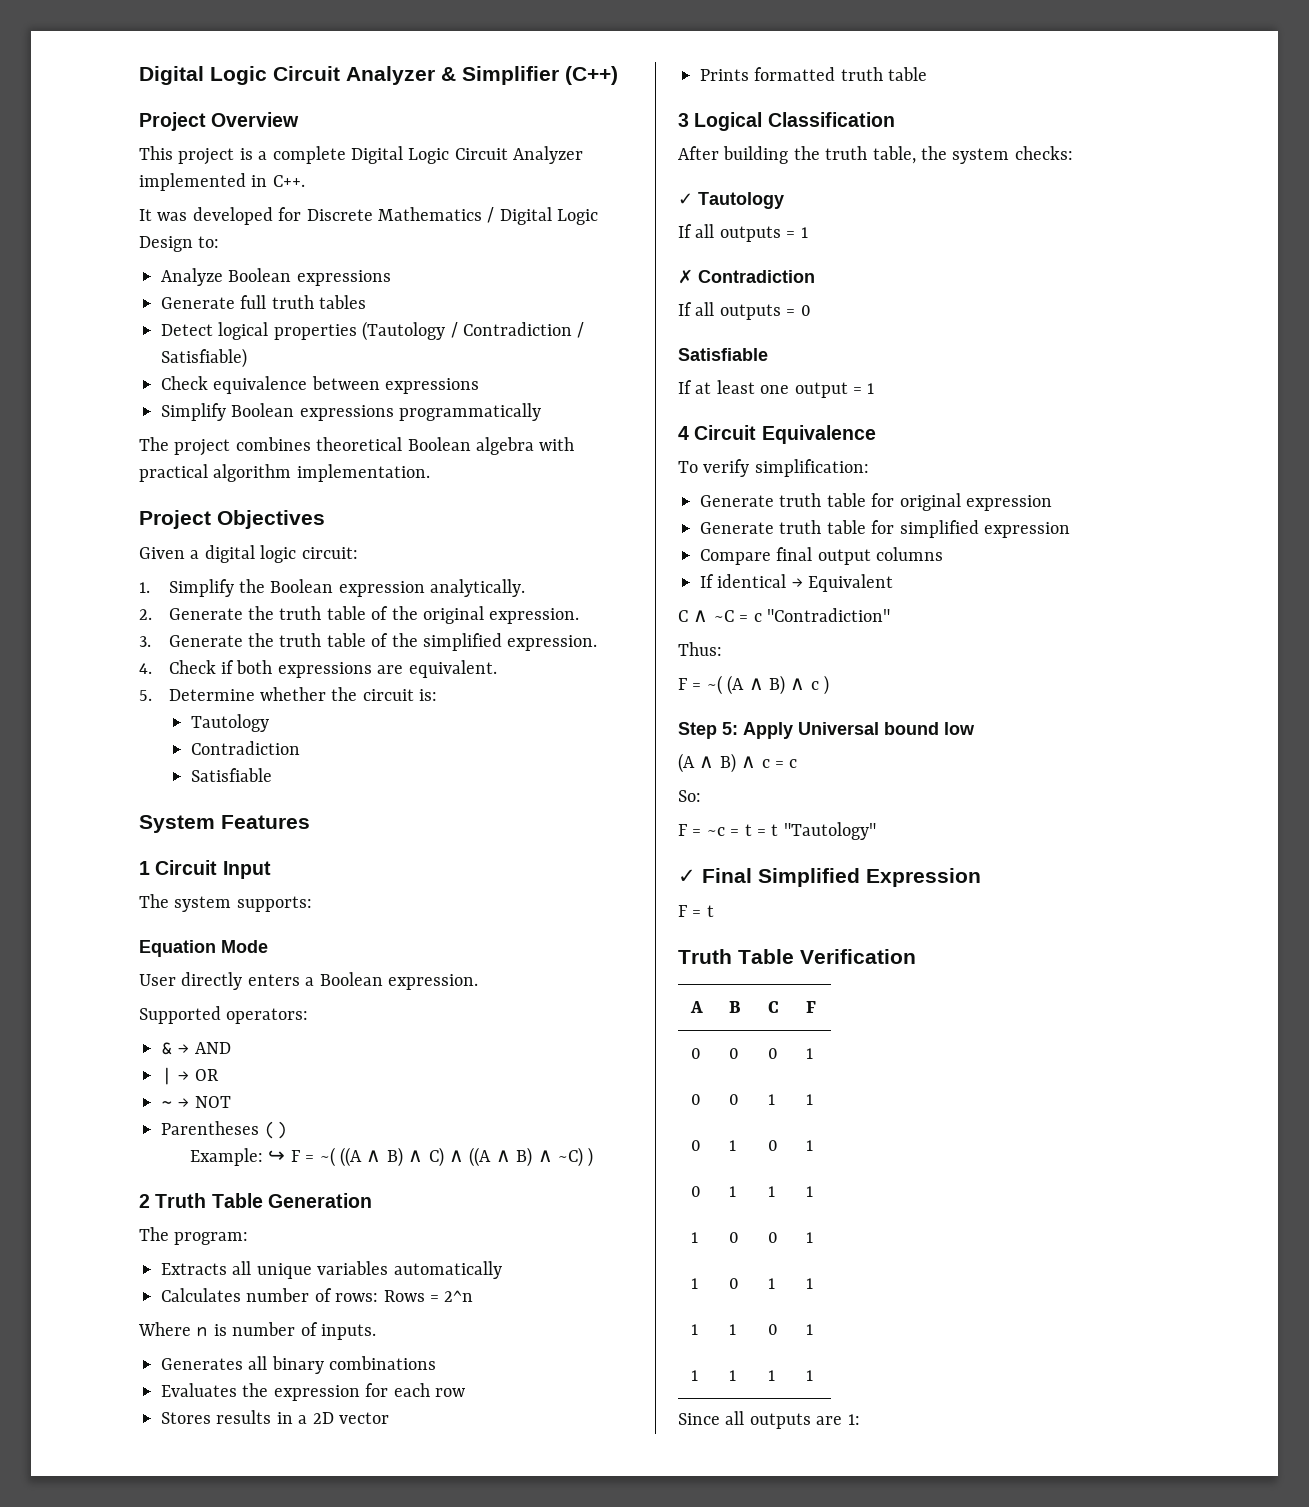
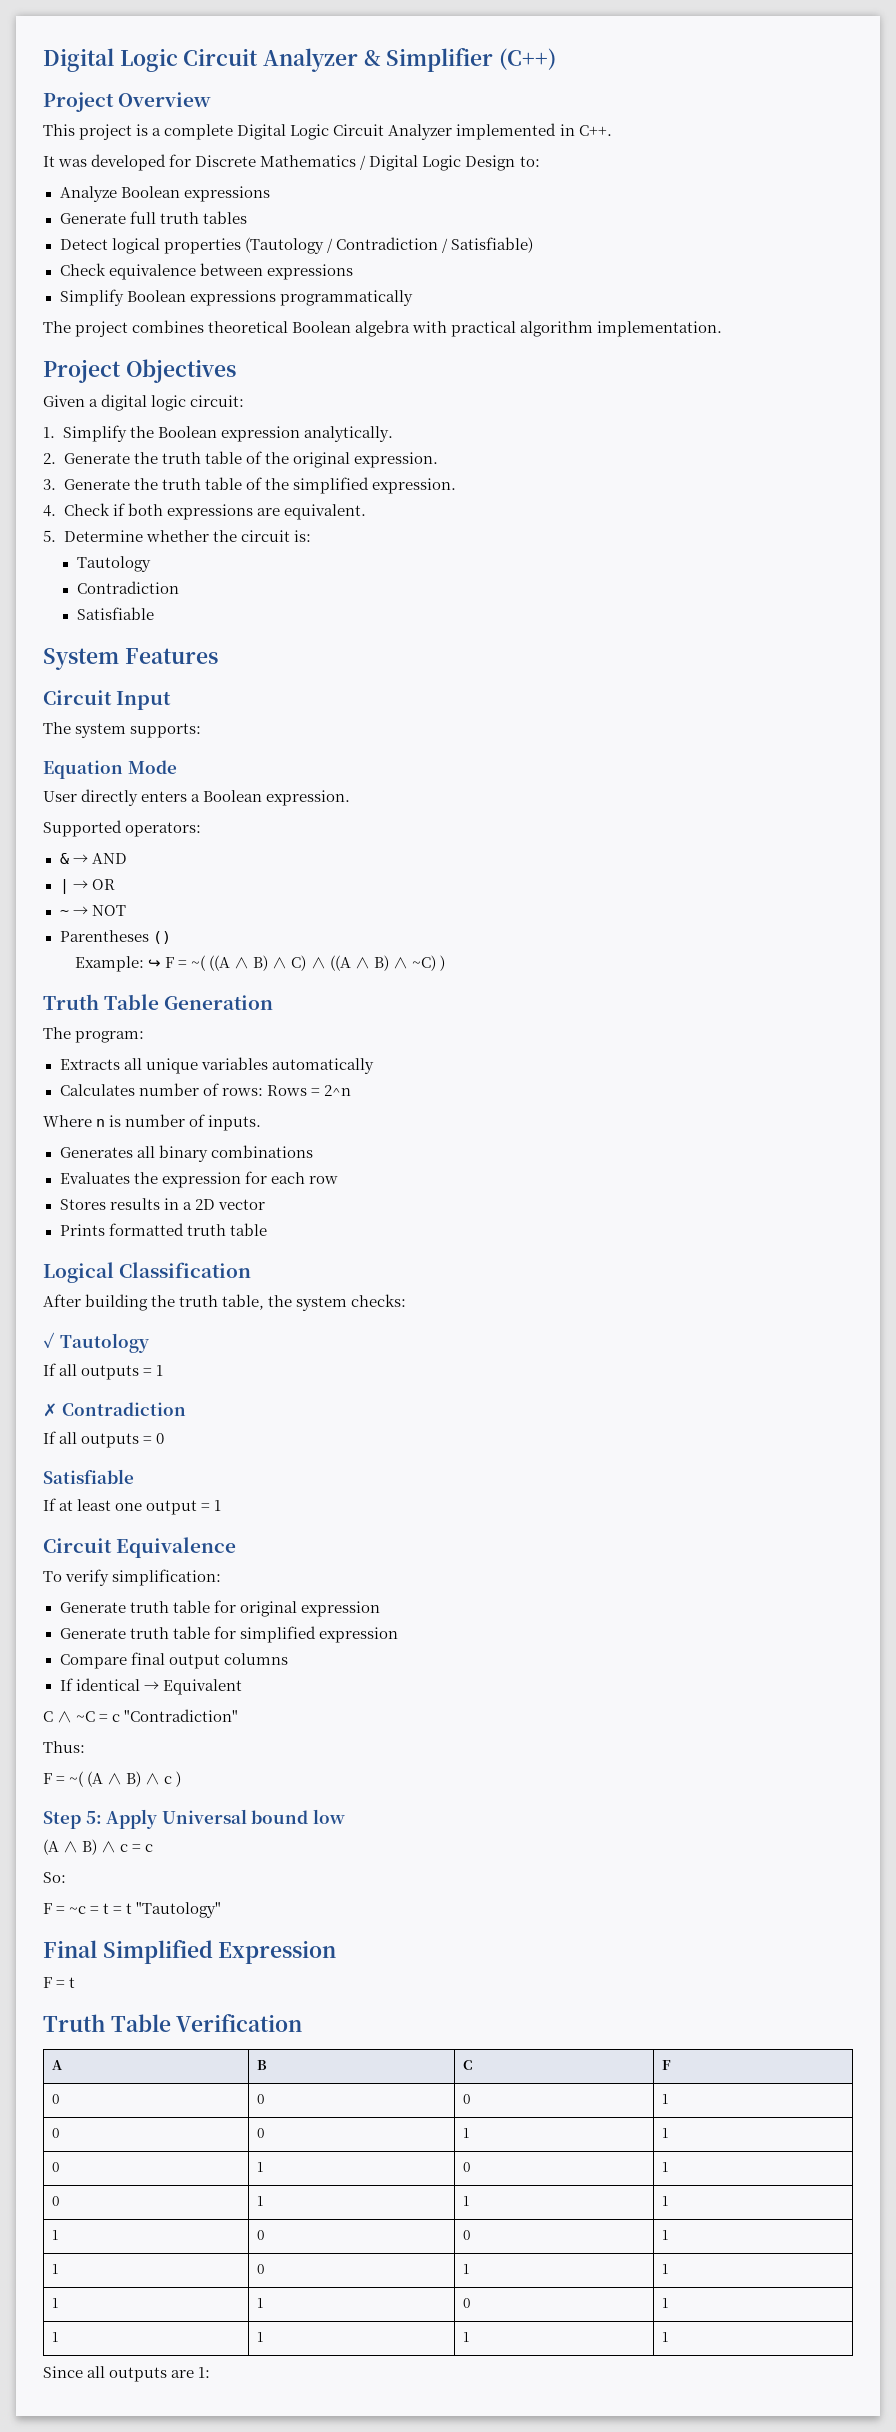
- 1 Circuit Input
+ Circuit Input
- 2 Truth Table Generation
+ Truth Table Generation
- 3 Logical Classification
+ Logical Classification
- 4 Circuit Equivalence
+ Circuit Equivalence
- ✓ Final Simplified Expression
+ Final Simplified Expression

